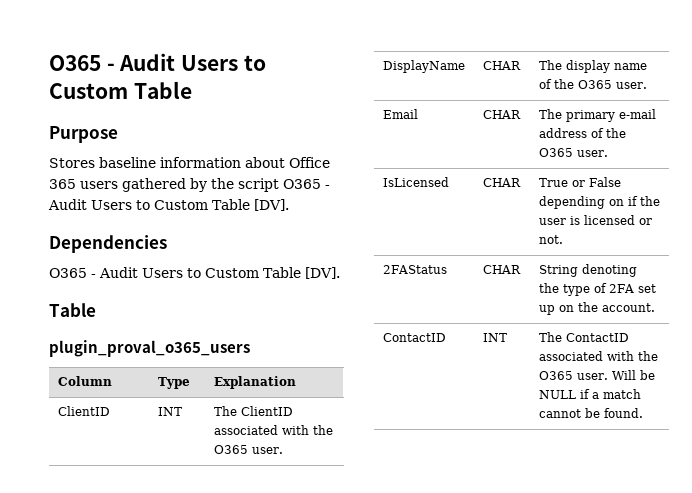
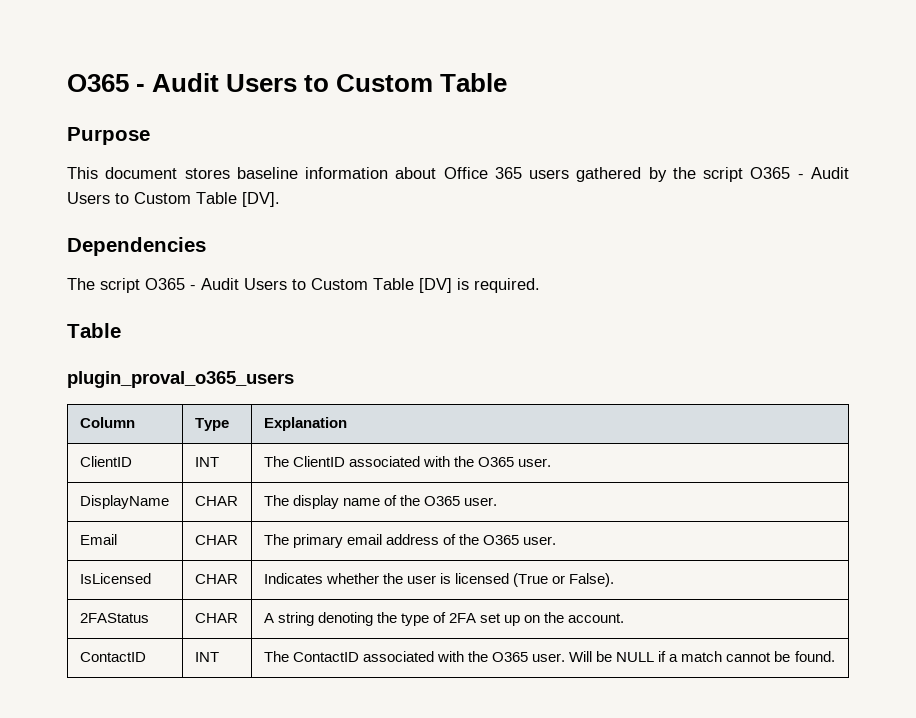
- Stores baseline information about Office 365 users gathered by the script O365 - Audit Users to Custom Table [DV].
+ This document stores baseline information about Office 365 users gathered by the script O365 - Audit Users to Custom Table [DV].
  Dependencies
- O365 - Audit Users to Custom Table [DV].
+ The script O365 - Audit Users to Custom Table [DV] is required.
- Email | CHAR | The primary e-mail address of the O365 user.
+ Email | CHAR | The primary email address of the O365 user.
- IsLicensed | CHAR | True or False depending on if the user is licensed or not.
+ IsLicensed | CHAR | Indicates whether the user is licensed (True or False).
- 2FAStatus | CHAR | String denoting the type of 2FA set up on the account.
+ 2FAStatus | CHAR | A string denoting the type of 2FA set up on the account.

